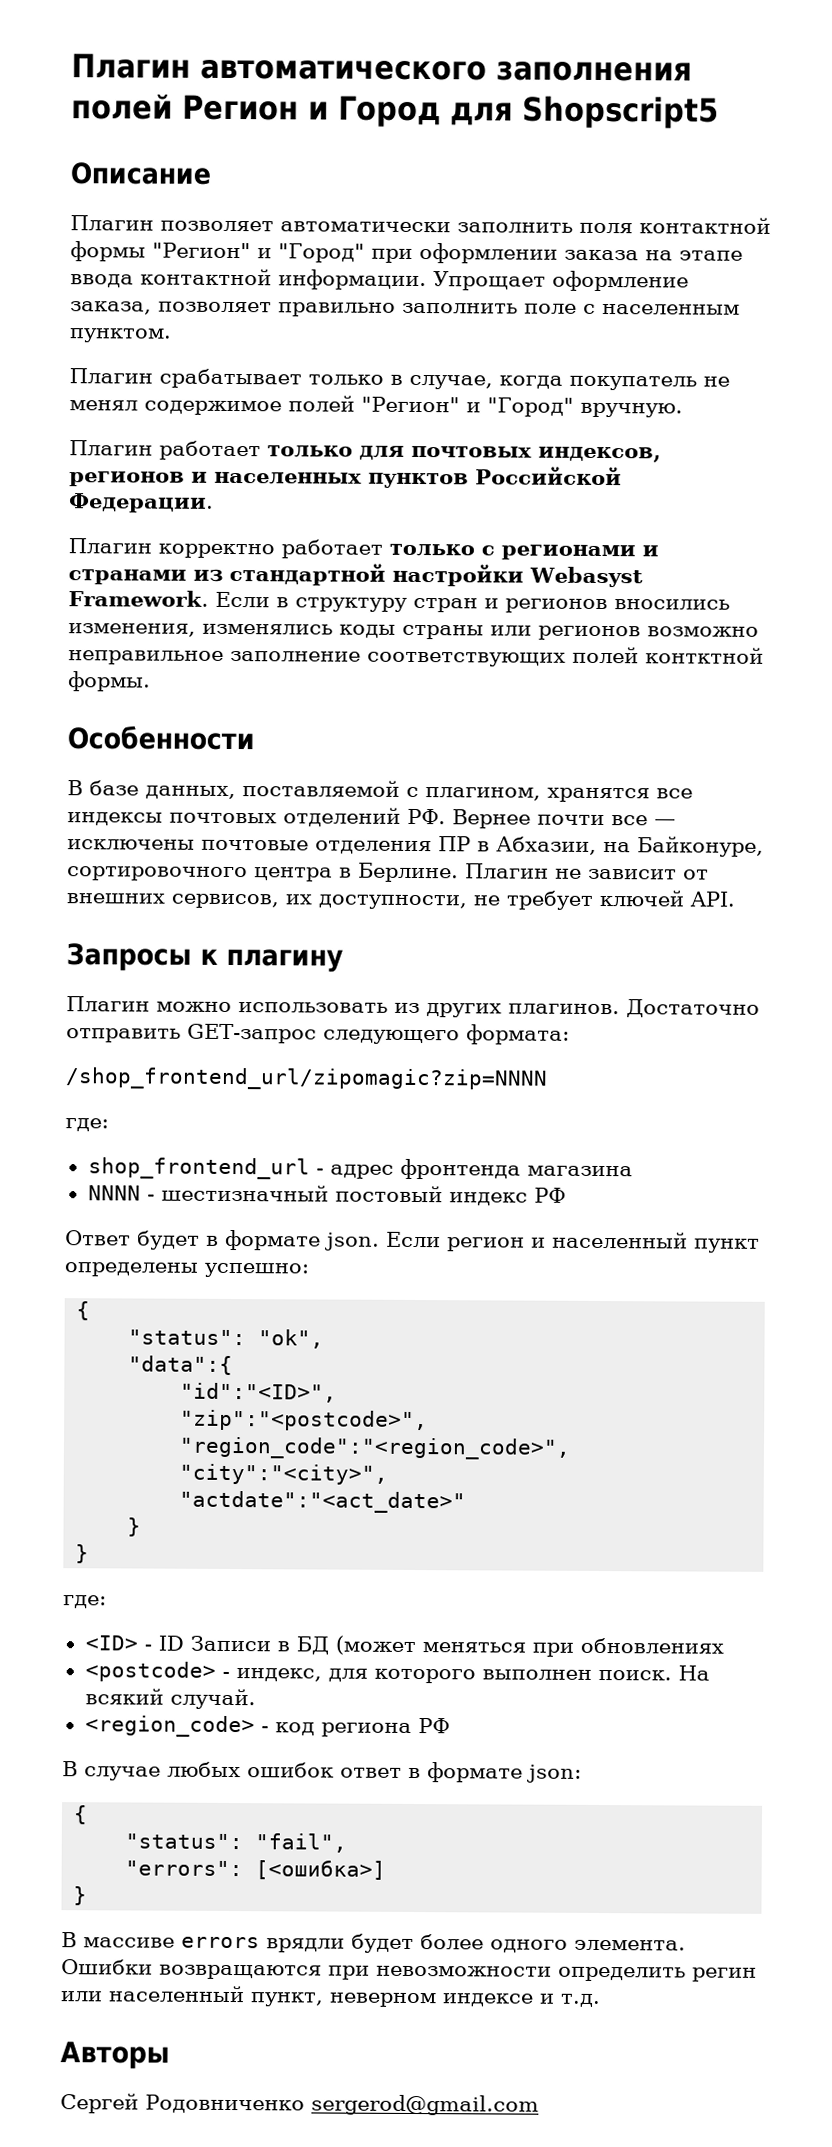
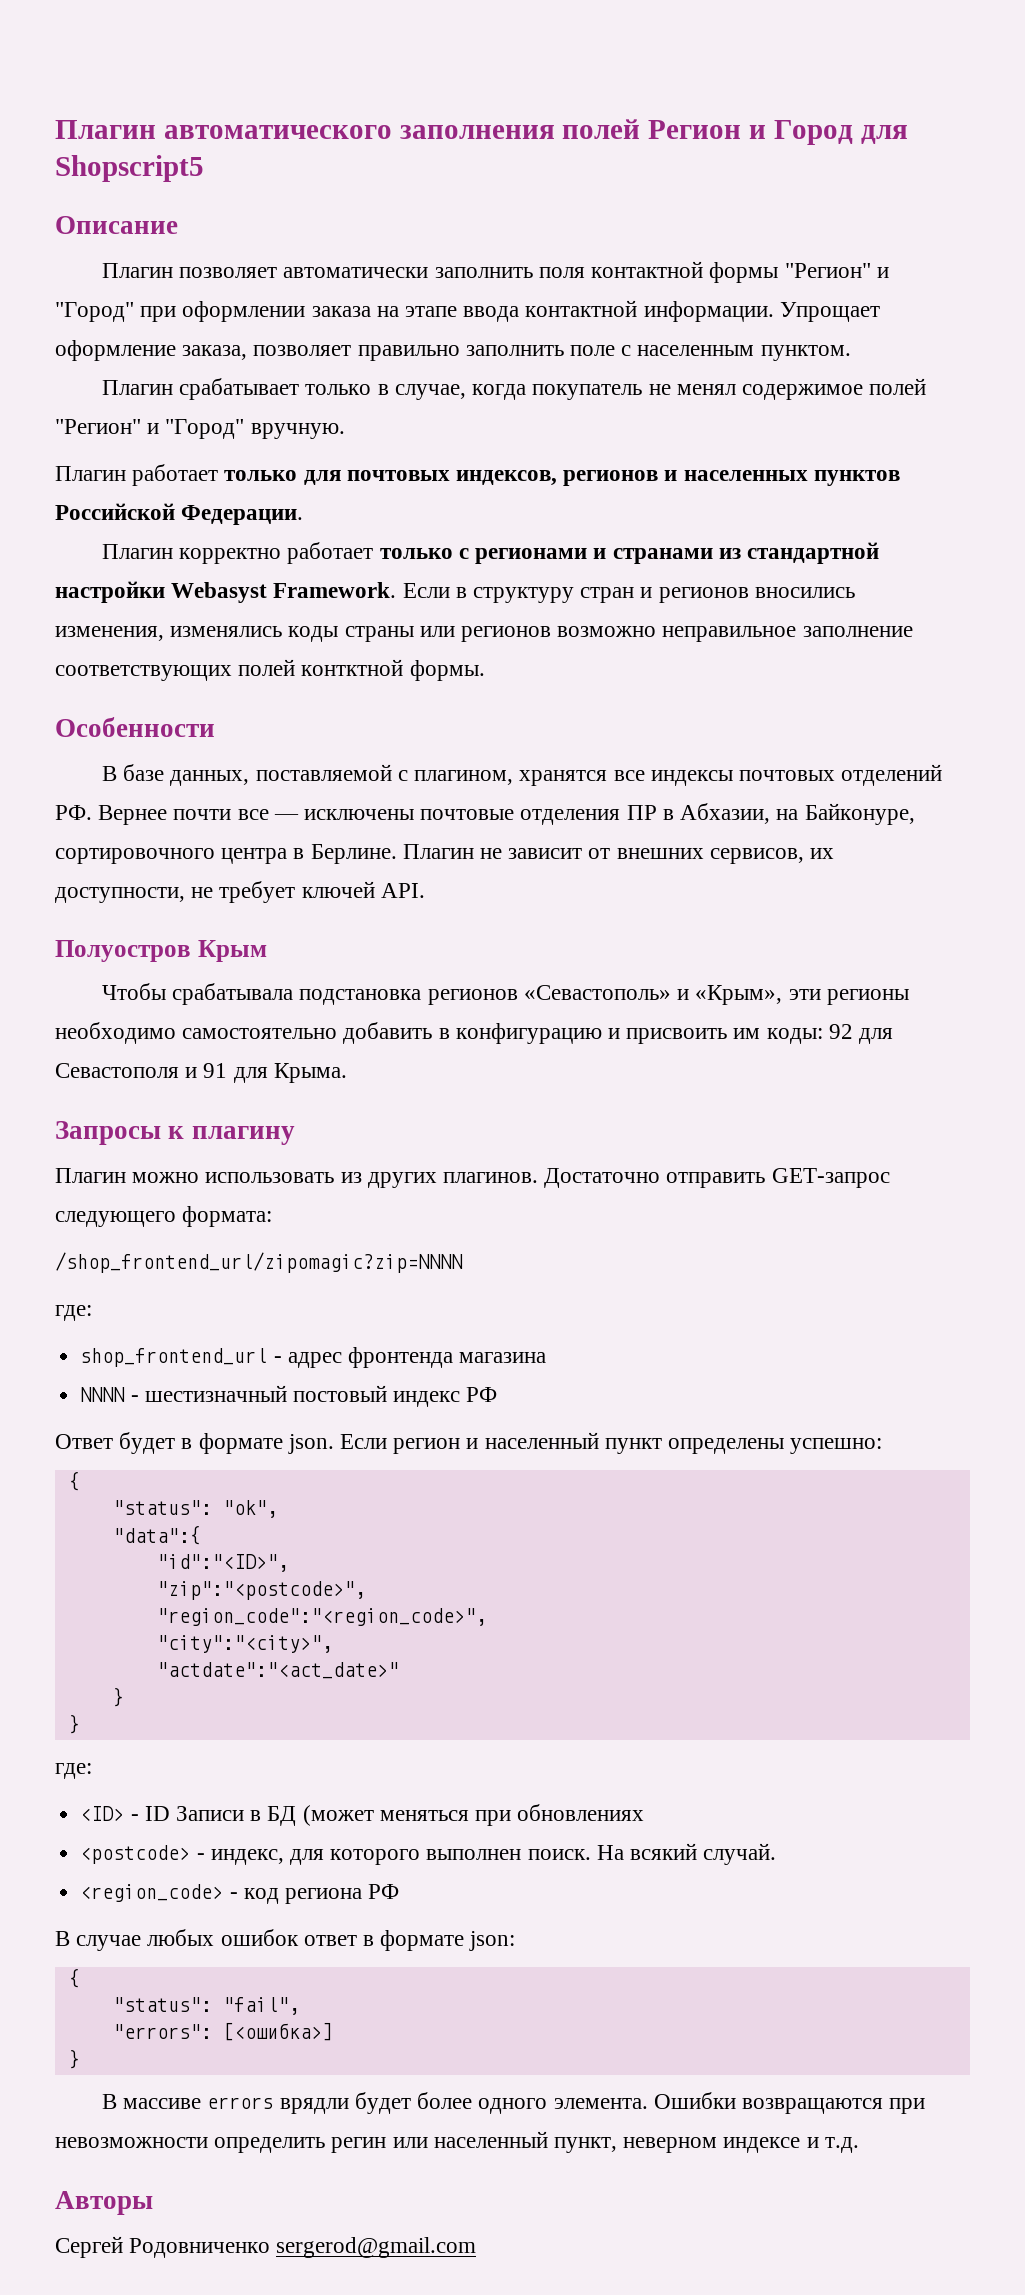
+ Полуостров Крым
+ Чтобы срабатывала подстановка регионов «Севастополь» и «Крым», эти регионы необходимо самостоятельно добавить в конфигурацию и присвоить им коды: 92 для Севастополя и 91 для Крыма.

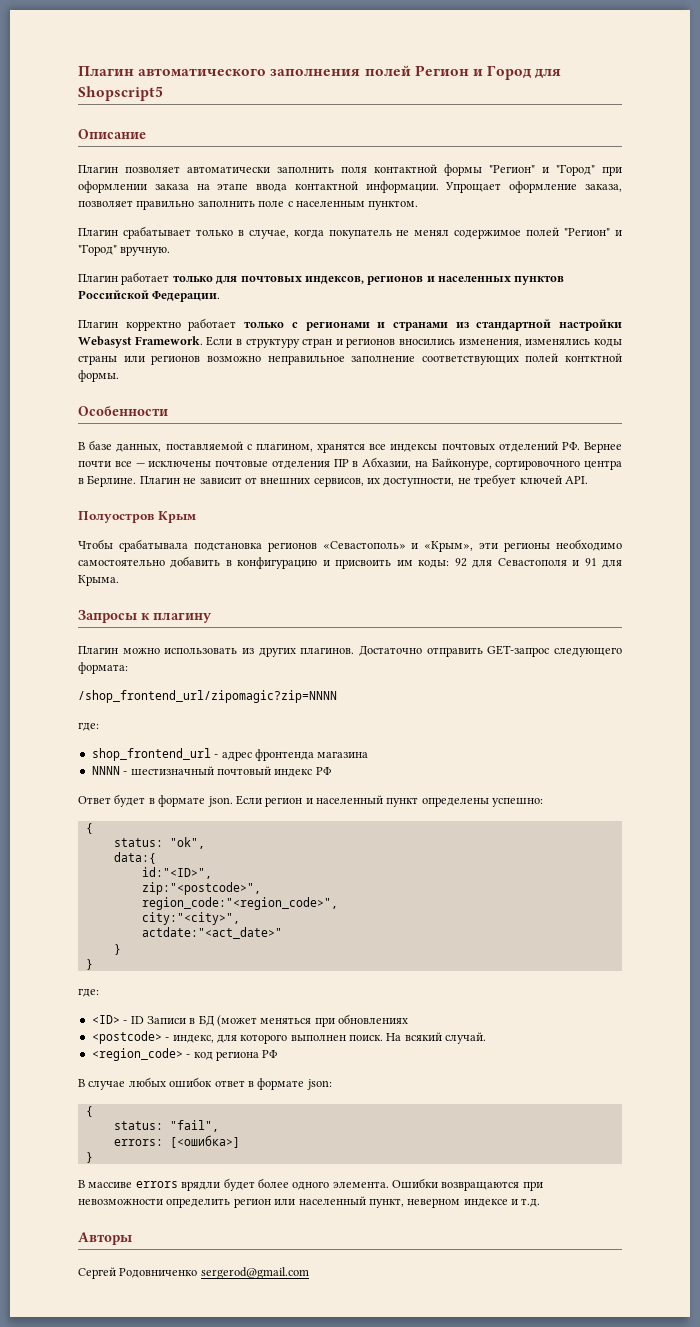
- NNNN - шестизначный постовый индекс РФ
+ NNNN - шестизначный почтовый индекс РФ
- "status": "ok",
+ status: "ok",
- "data":{
- "id":"<ID>",
- "zip":"<postcode>",
- "region_code":"<region_code>",
- "city":"<city>",
- "actdate":"<act_date>"
+ data:{
+ id:"<ID>",
+ zip:"<postcode>",
+ region_code:"<region_code>",
+ city:"<city>",
+ actdate:"<act_date>"
- "status": "fail",
+ status: "fail",
- "errors": [<ошибка>]
+ errors: [<ошибка>]
- Ошибки возвращаются при невозможности определить регин или населенный пункт, неверном индексе и т.д.
+ Ошибки возвращаются при невозможности определить регион или населенный пункт, неверном индексе и т.д.

